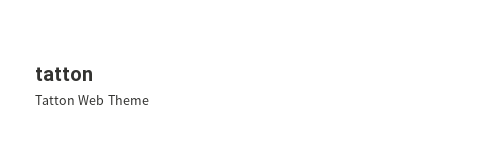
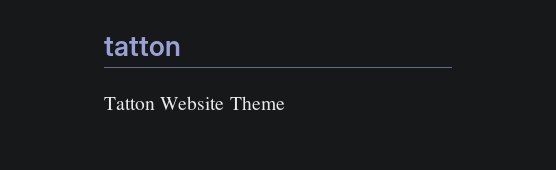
- Tatton Web Theme
+ Tatton Website Theme

